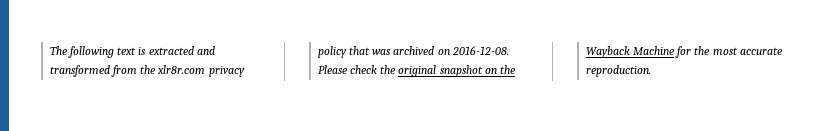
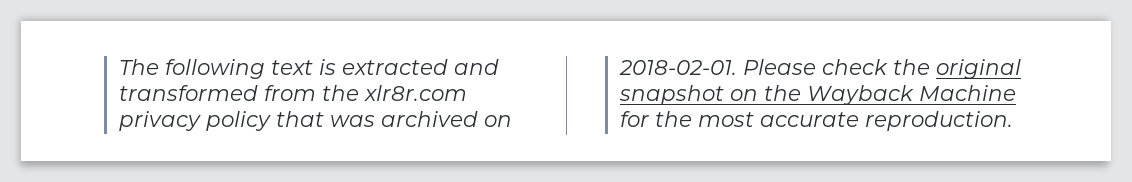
- The following text is extracted and transformed from the xlr8r.com privacy policy that was archived on 2016-12-08.
+ The following text is extracted and transformed from the xlr8r.com privacy policy that was archived on 2018-02-01.

